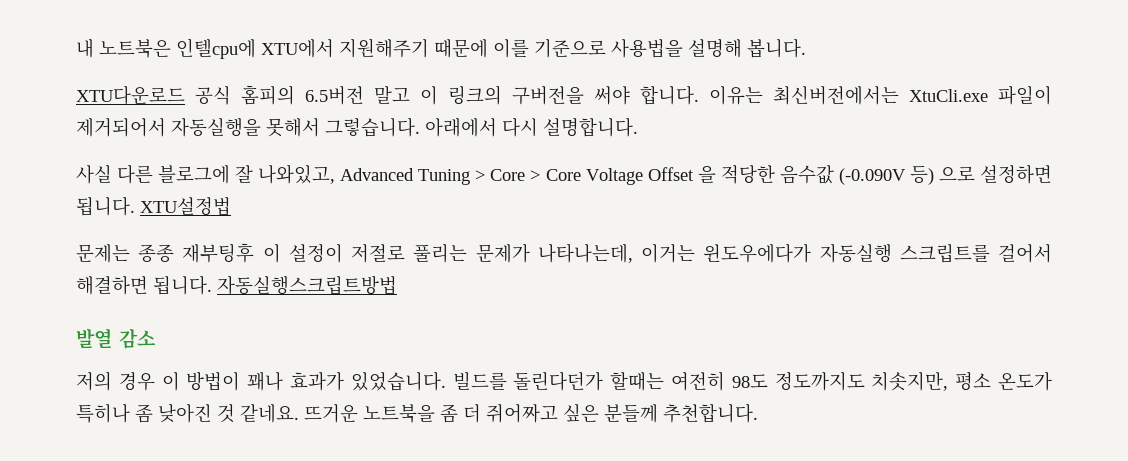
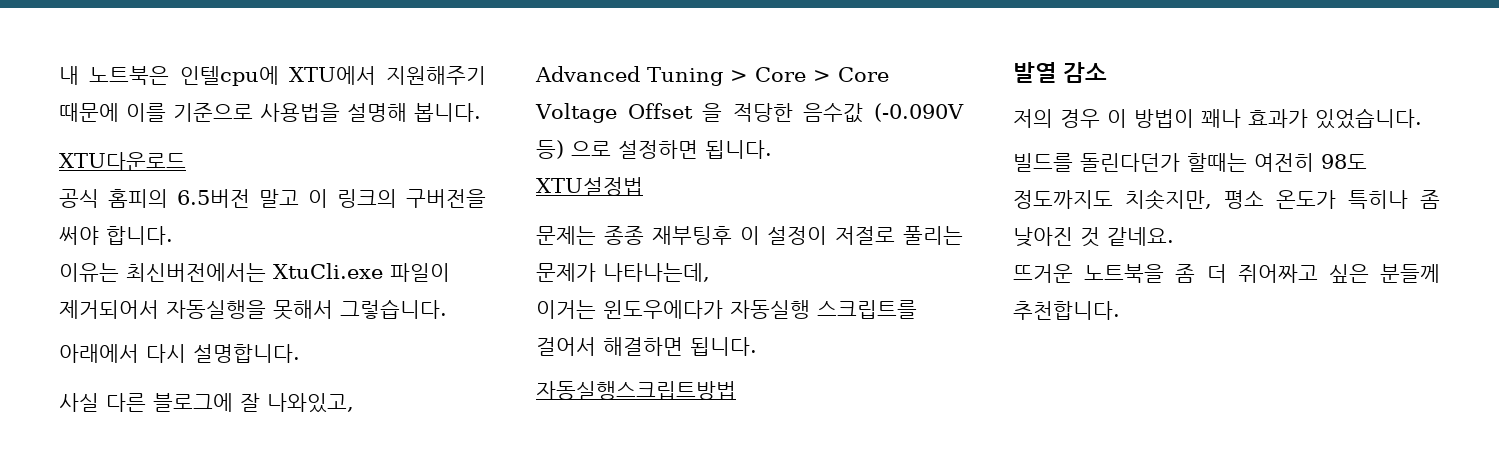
- XTU다운로드 공식 홈피의 6.5버전 말고 이 링크의 구버전을 써야 합니다. 이유는 최신버전에서는 XtuCli.exe 파일이 제거되어서 자동실행을 못해서 그렇습니다. 아래에서 다시 설명합니다.
+ XTU다운로드
+ 공식 홈피의 6.5버전 말고 이 링크의 구버전을 써야 합니다.
+ 이유는 최신버전에서는 XtuCli.exe 파일이 제거되어서 자동실행을 못해서 그렇습니다.
+ 아래에서 다시 설명합니다.
- 사실 다른 블로그에 잘 나와있고, Advanced Tuning > Core > Core Voltage Offset 을 적당한 음수값 (-0.090V 등) 으로 설정하면 됩니다. XTU설정법
+ 사실 다른 블로그에 잘 나와있고,
+ Advanced Tuning > Core > Core Voltage Offset 을 적당한 음수값 (-0.090V 등) 으로 설정하면 됩니다.
+ XTU설정법
- 문제는 종종 재부팅후 이 설정이 저절로 풀리는 문제가 나타나는데, 이거는 윈도우에다가 자동실행 스크립트를 걸어서 해결하면 됩니다. 자동실행스크립트방법
+ 문제는 종종 재부팅후 이 설정이 저절로 풀리는 문제가 나타나는데,
+ 이거는 윈도우에다가 자동실행 스크립트를 걸어서 해결하면 됩니다.
+ 자동실행스크립트방법
- 저의 경우 이 방법이 꽤나 효과가 있었습니다. 빌드를 돌린다던가 할때는 여전히 98도 정도까지도 치솟지만, 평소 온도가 특히나 좀 낮아진 것 같네요. 뜨거운 노트북을 좀 더 쥐어짜고 싶은 분들께 추천합니다.
+ 저의 경우 이 방법이 꽤나 효과가 있었습니다.
+ 빌드를 돌린다던가 할때는 여전히 98도 정도까지도 치솟지만, 평소 온도가 특히나 좀 낮아진 것 같네요.
+ 뜨거운 노트북을 좀 더 쥐어짜고 싶은 분들께 추천합니다.

